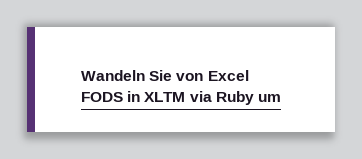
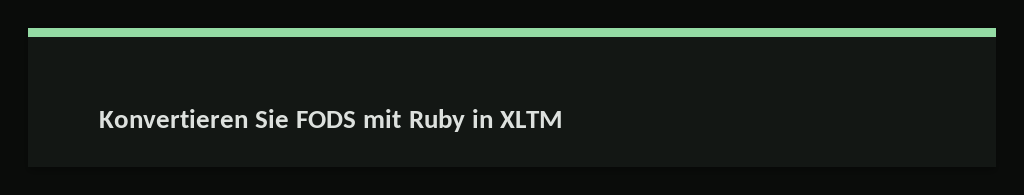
- Wandeln Sie von Excel FODS in XLTM via Ruby um
+ Konvertieren Sie FODS mit Ruby in XLTM

